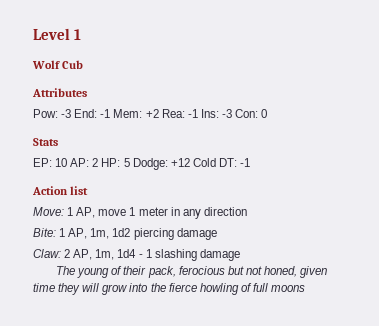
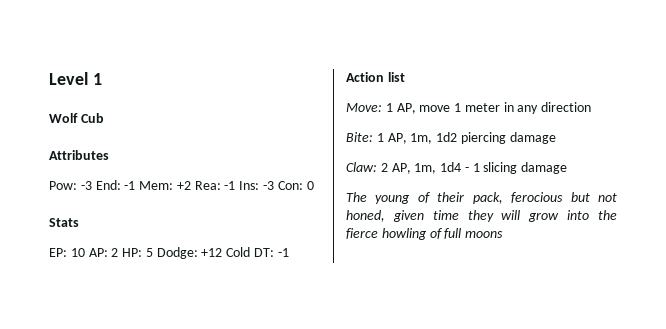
- Claw: 2 AP, 1m, 1d4 - 1 slashing damage
+ Claw: 2 AP, 1m, 1d4 - 1 slicing damage

